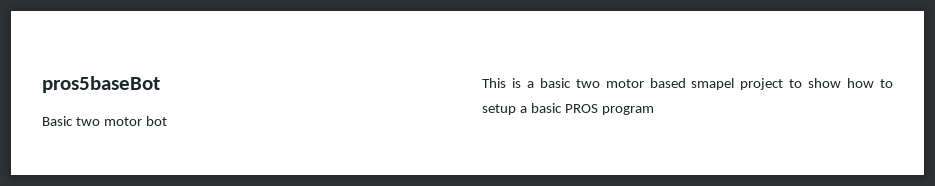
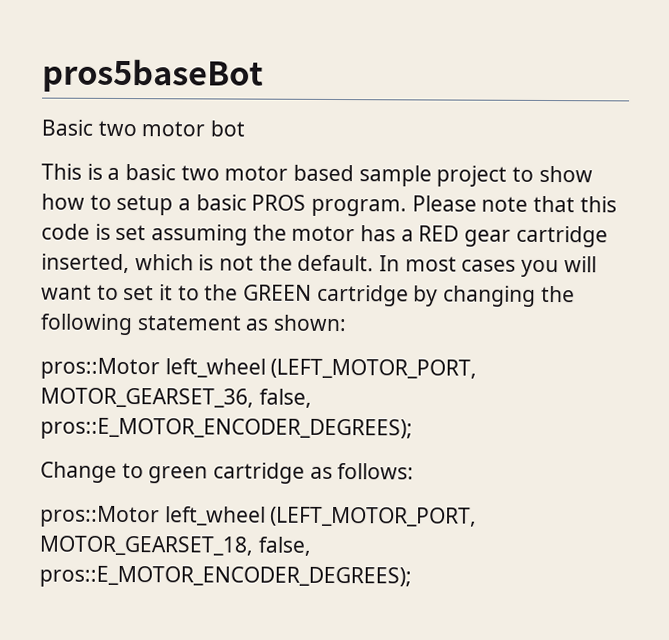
- This is a basic two motor based smapel project to show how to setup a basic PROS program
+ This is a basic two motor based sample project to show how to setup a basic PROS program. Please note that this code is set assuming the motor has a RED gear cartridge inserted, which is not the default. In most cases you will want to set it to the GREEN cartridge by changing the following statement as shown:
+ pros::Motor left_wheel (LEFT_MOTOR_PORT, MOTOR_GEARSET_36, false, pros::E_MOTOR_ENCODER_DEGREES);
+ Change to green cartridge as follows:
+ pros::Motor left_wheel (LEFT_MOTOR_PORT, MOTOR_GEARSET_18, false, pros::E_MOTOR_ENCODER_DEGREES);

